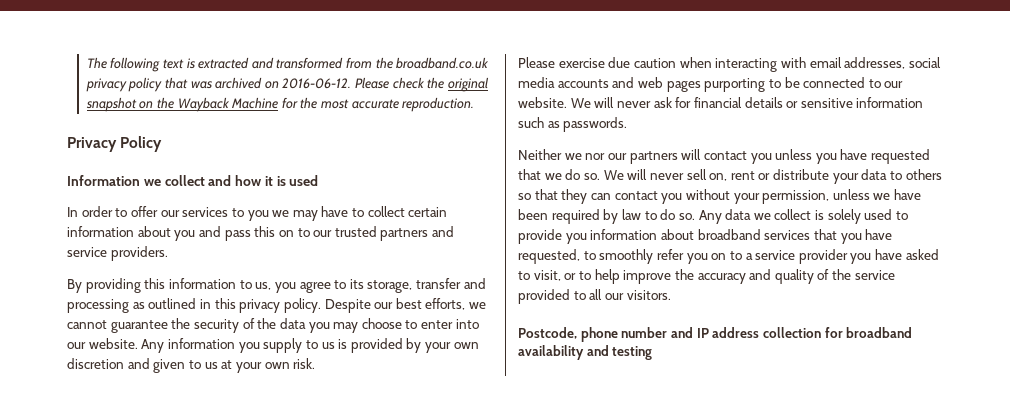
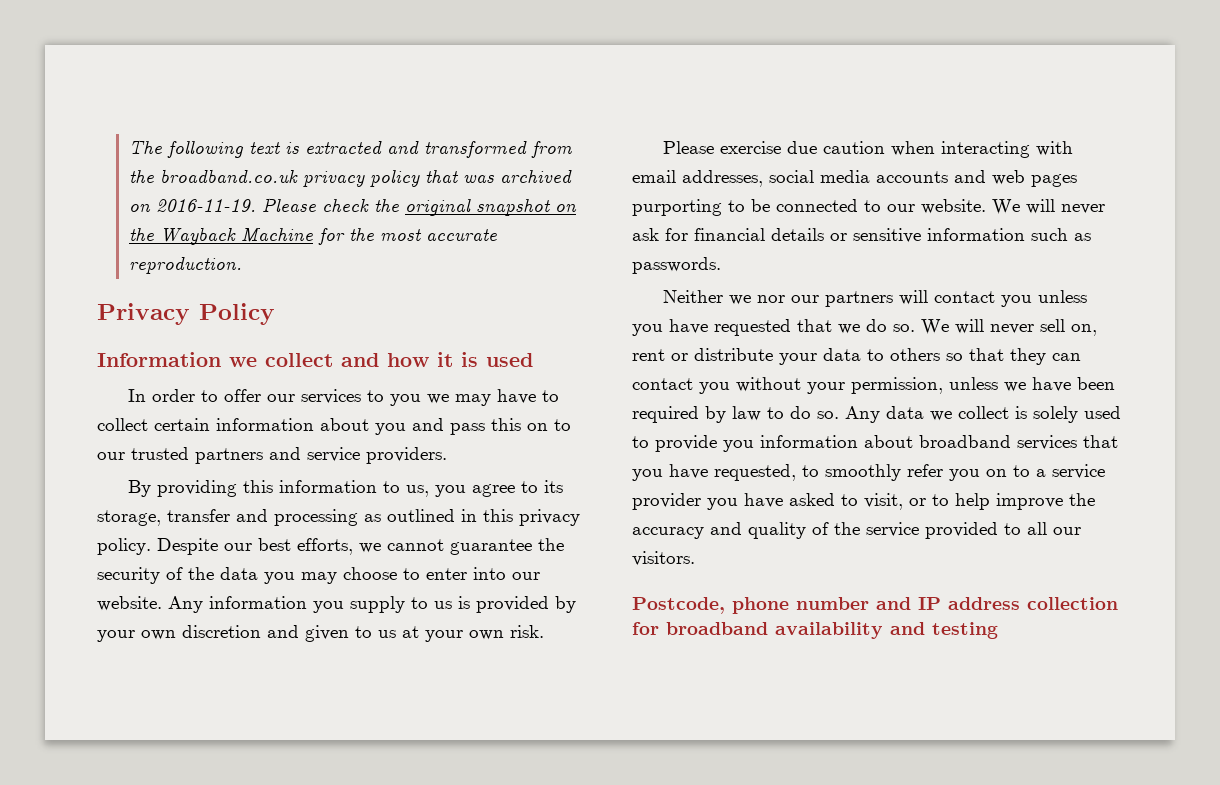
- The following text is extracted and transformed from the broadband.co.uk privacy policy that was archived on 2016-06-12.
+ The following text is extracted and transformed from the broadband.co.uk privacy policy that was archived on 2016-11-19.

